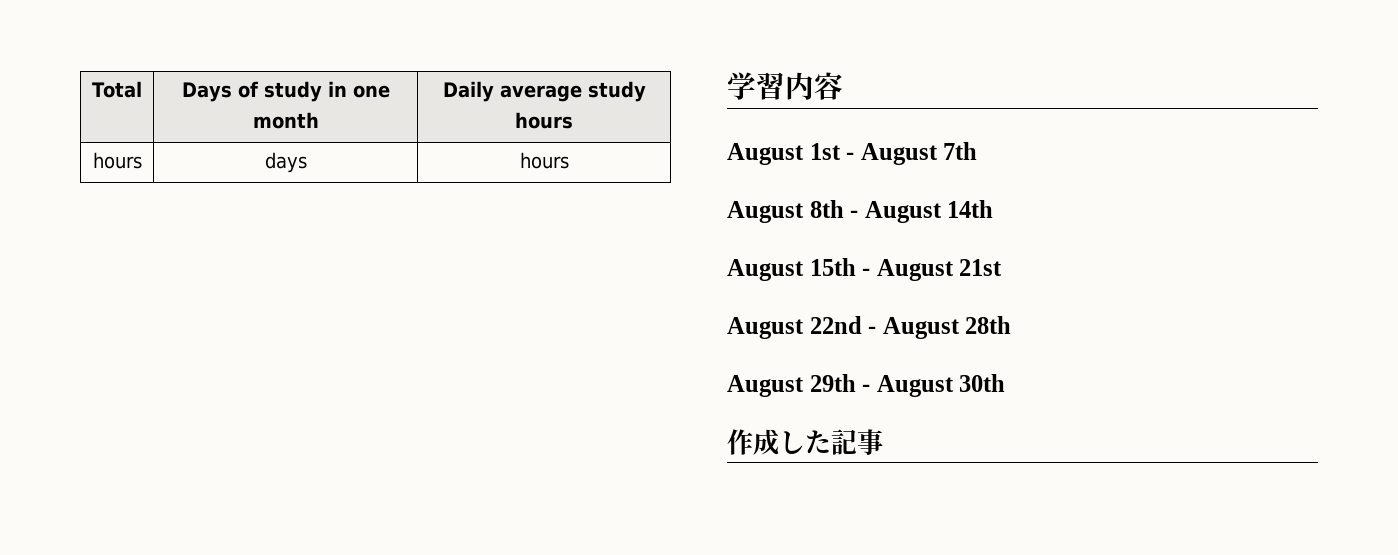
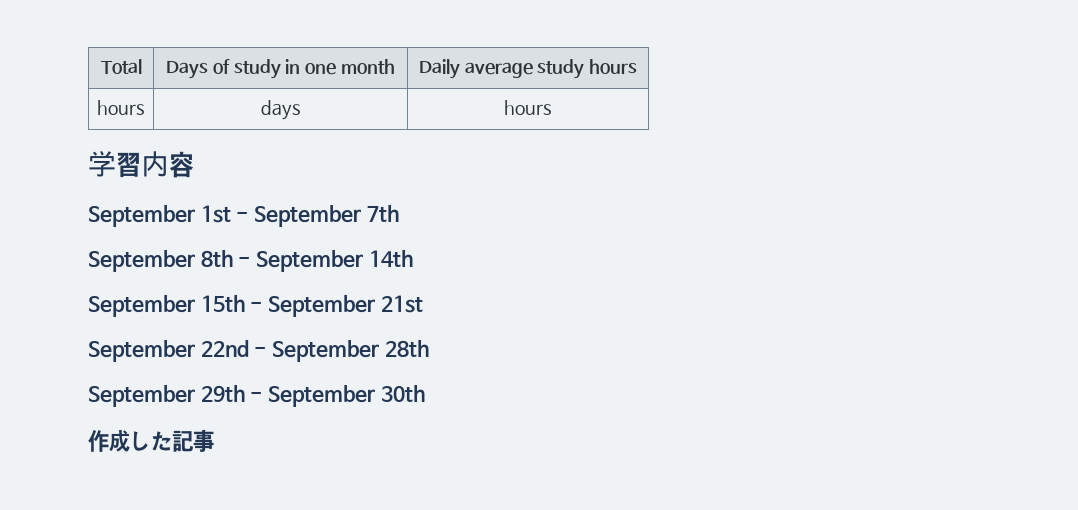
- August 1st - August 7th
+ September 1st - September 7th
- August 8th - August 14th
+ September 8th - September 14th
- August 15th - August 21st
+ September 15th - September 21st
- August 22nd - August 28th
+ September 22nd - September 28th
- August 29th - August 30th
+ September 29th - September 30th

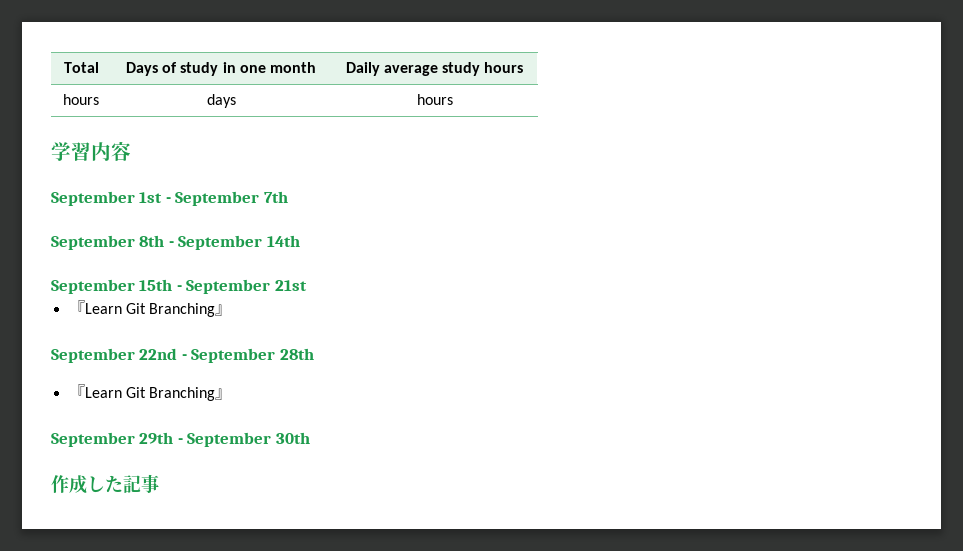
  September 15th - September 21st
+ 『Learn Git Branching』
  September 22nd - September 28th
+ 『Learn Git Branching』

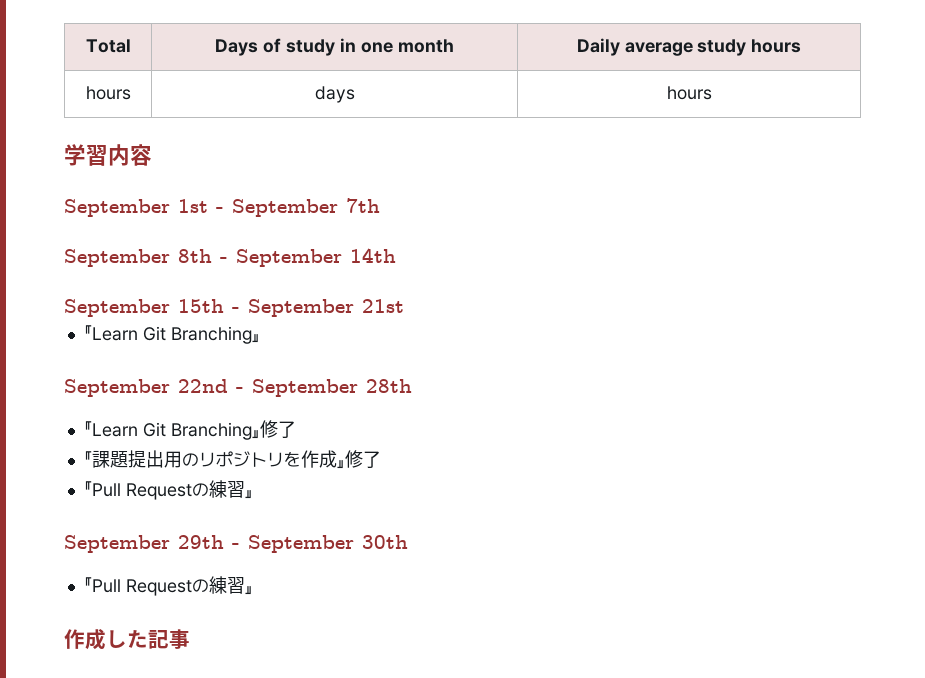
  September 22nd - September 28th
- 『Learn Git Branching』
+ 『Learn Git Branching』修了
+ 『課題提出用のリポジトリを作成』修了
+ 『Pull Requestの練習』
  September 29th - September 30th
+ 『Pull Requestの練習』

